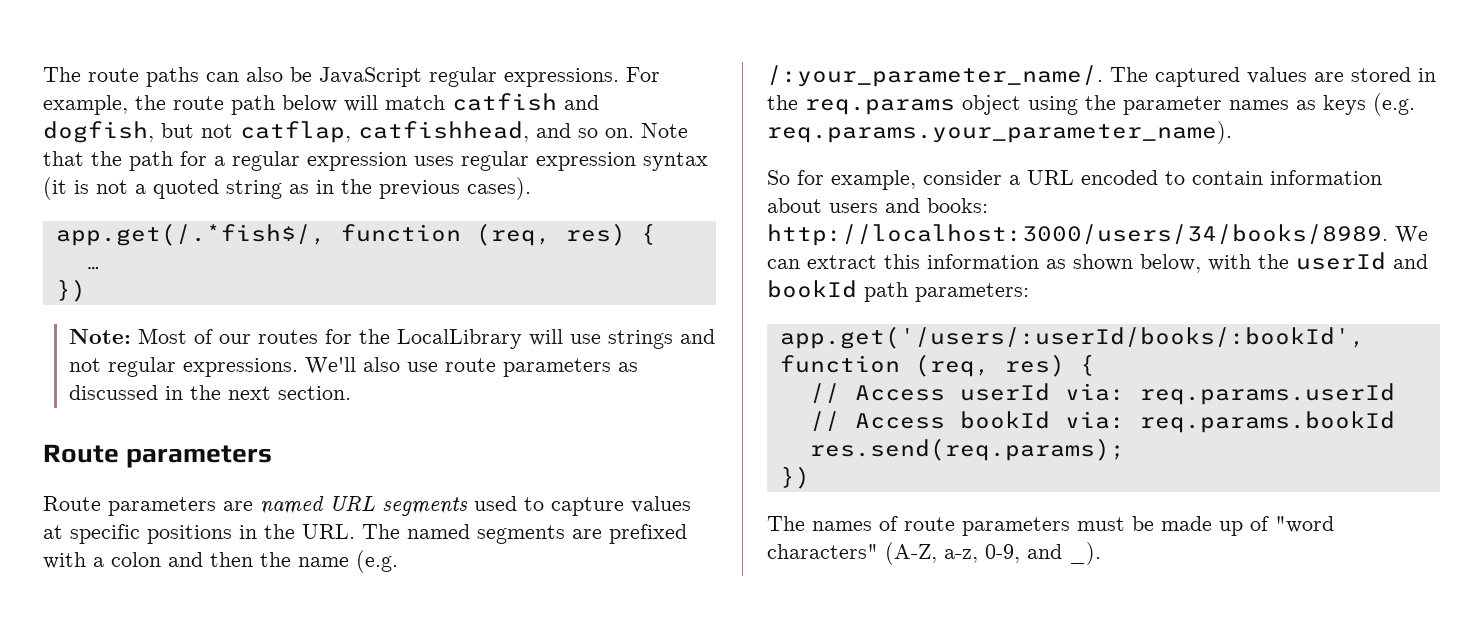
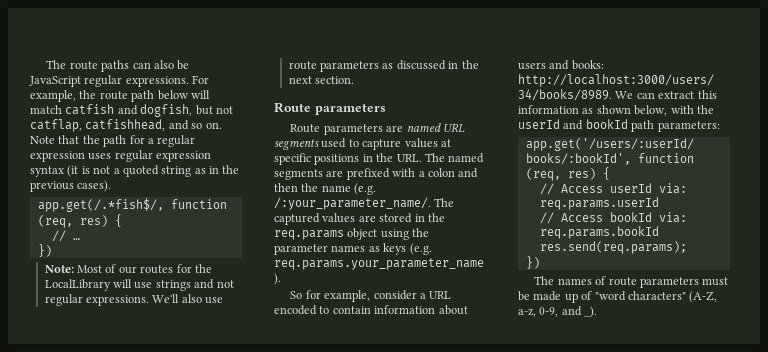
- …
+ // …

